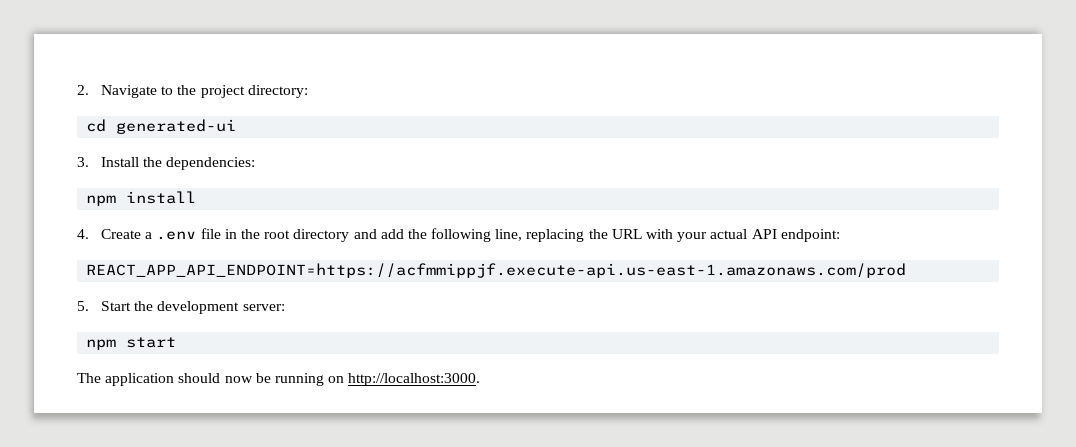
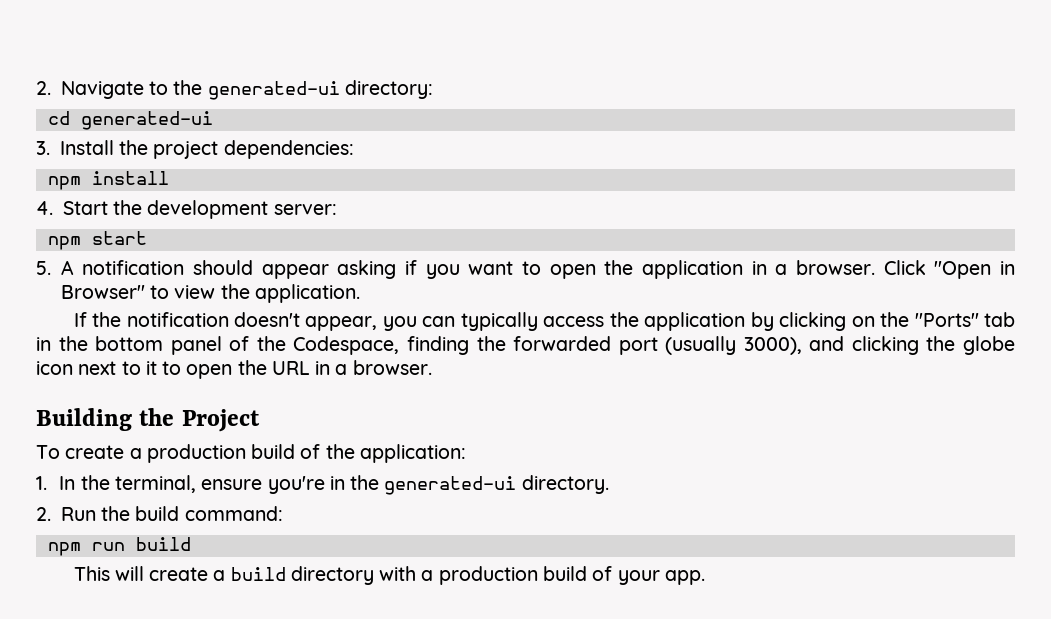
- 2. Navigate to the project directory:
+ 2. Navigate to the generated-ui directory:
- 3. Install the dependencies:
+ 3. Install the project dependencies:
- 4. Create a .env file in the root directory and add the following line, replacing the URL with your actual API endpoint:
- REACT_APP_API_ENDPOINT=https://acfmmippjf.execute-api.us-east-1.amazonaws.com/prod
- 5. Start the development server:
+ 4. Start the development server:
- The application should now be running on http://localhost:3000.
+ 5. A notification should appear asking if you want to open the application in a browser. Click "Open in Browser" to view the application.
+ If the notification doesn't appear, you can typically access the application by clicking on the "Ports" tab in the bottom panel of the Codespace, finding the forwarded port (usually 3000), and clicking the globe icon next to it to open the URL in a browser.
+ Building the Project
+ To create a production build of the application:
+ 1. In the terminal, ensure you're in the generated-ui directory.
+ 2. Run the build command:
+ npm run build
+ This will create a build directory with a production build of your app.

